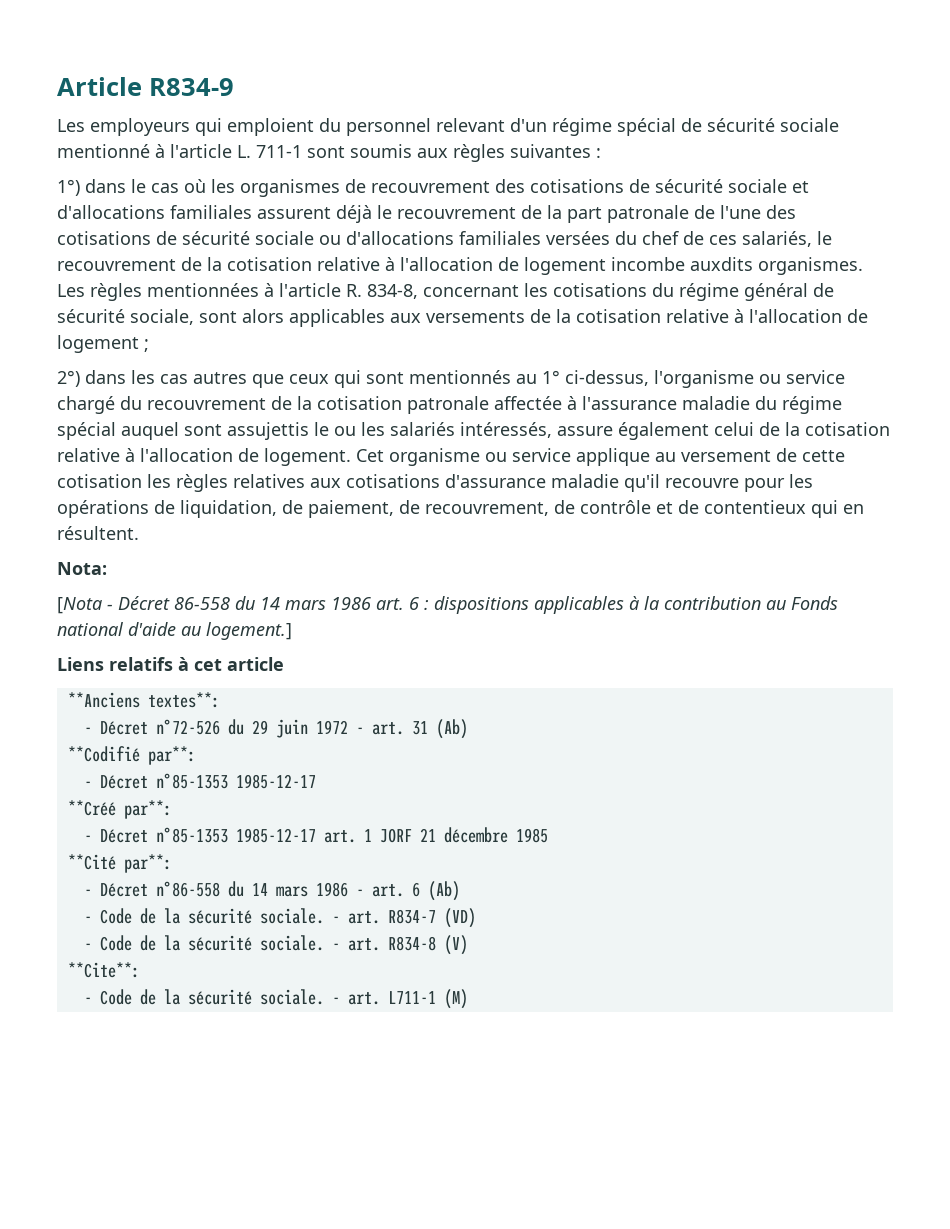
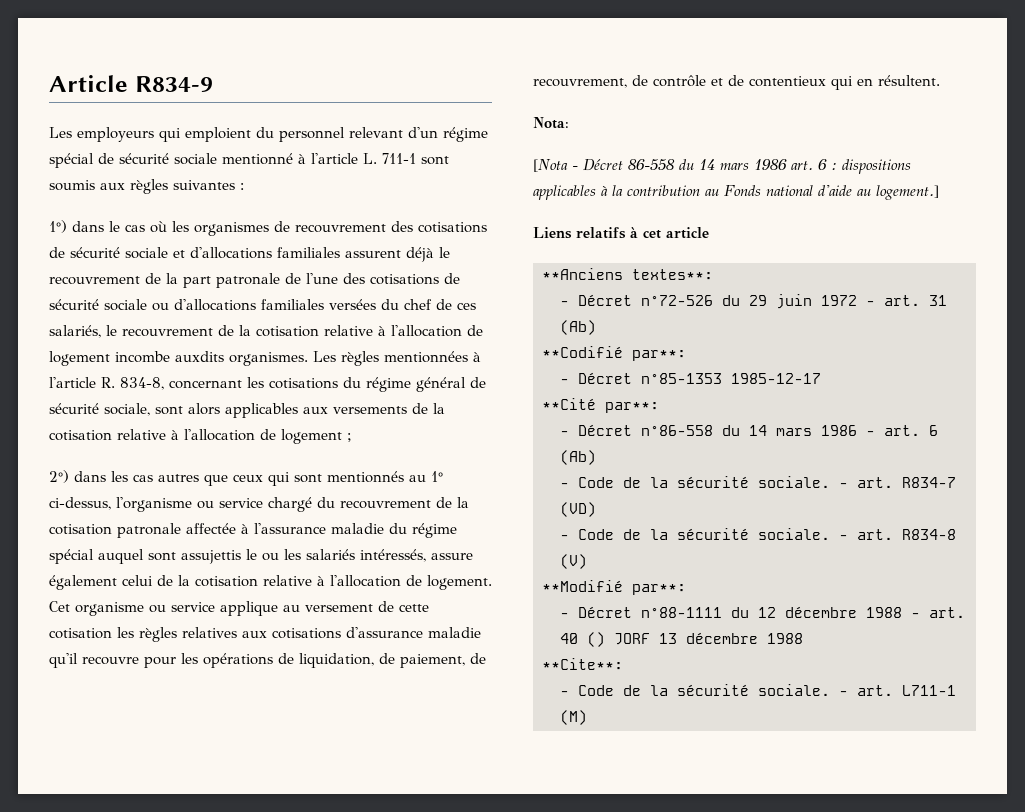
- **Créé par**:
- - Décret n°85-1353 1985-12-17 art. 1 JORF 21 décembre 1985
+ **Modifié par**:
+ - Décret n°88-1111 du 12 décembre 1988 - art. 40 () JORF 13 décembre 1988

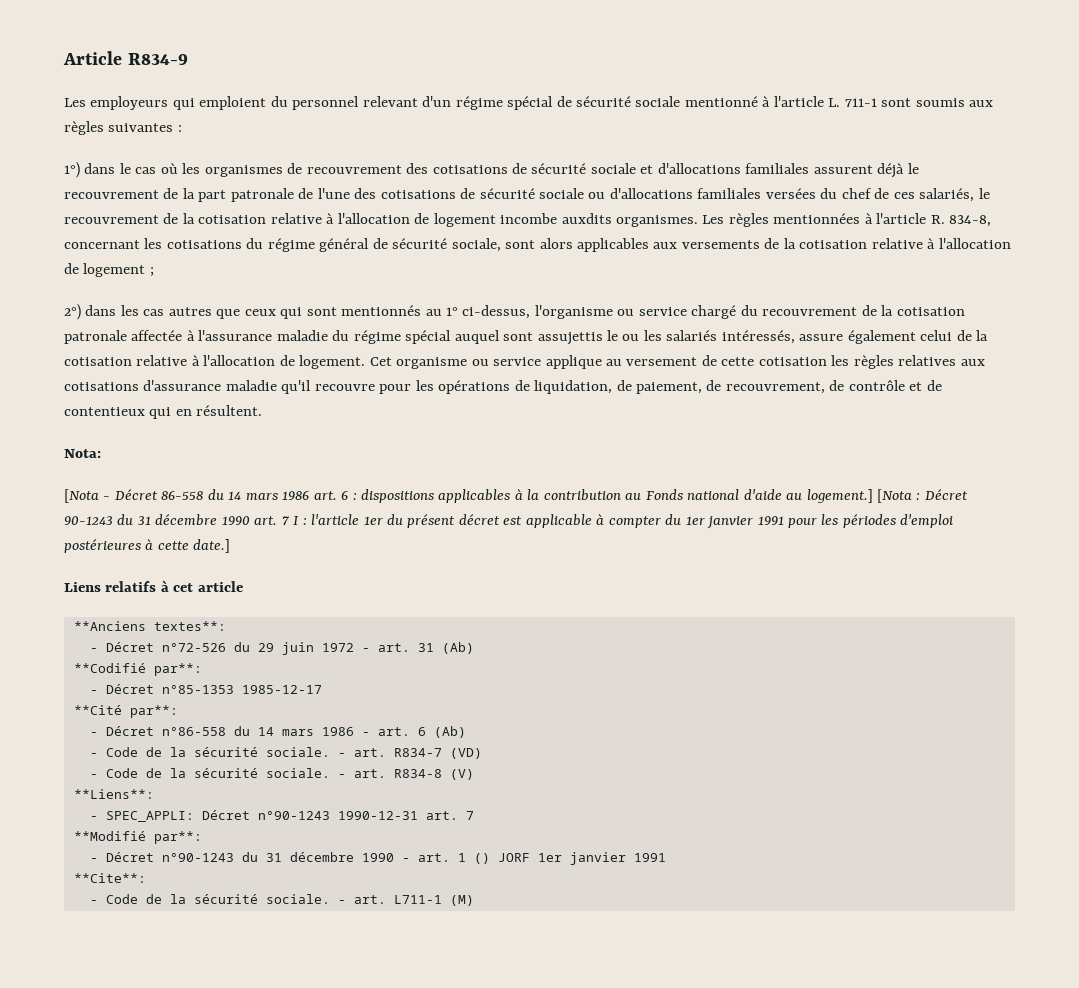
+ [Nota : Décret 90-1243 du 31 décembre 1990 art. 7 I : l'article 1er du présent décret est applicable à compter du 1er janvier 1991 pour les périodes d'emploi postérieures à cette date.]
+ **Liens**:
+ - SPEC_APPLI: Décret n°90-1243 1990-12-31 art. 7
- - Décret n°88-1111 du 12 décembre 1988 - art. 40 () JORF 13 décembre 1988
+ - Décret n°90-1243 du 31 décembre 1990 - art. 1 () JORF 1er janvier 1991

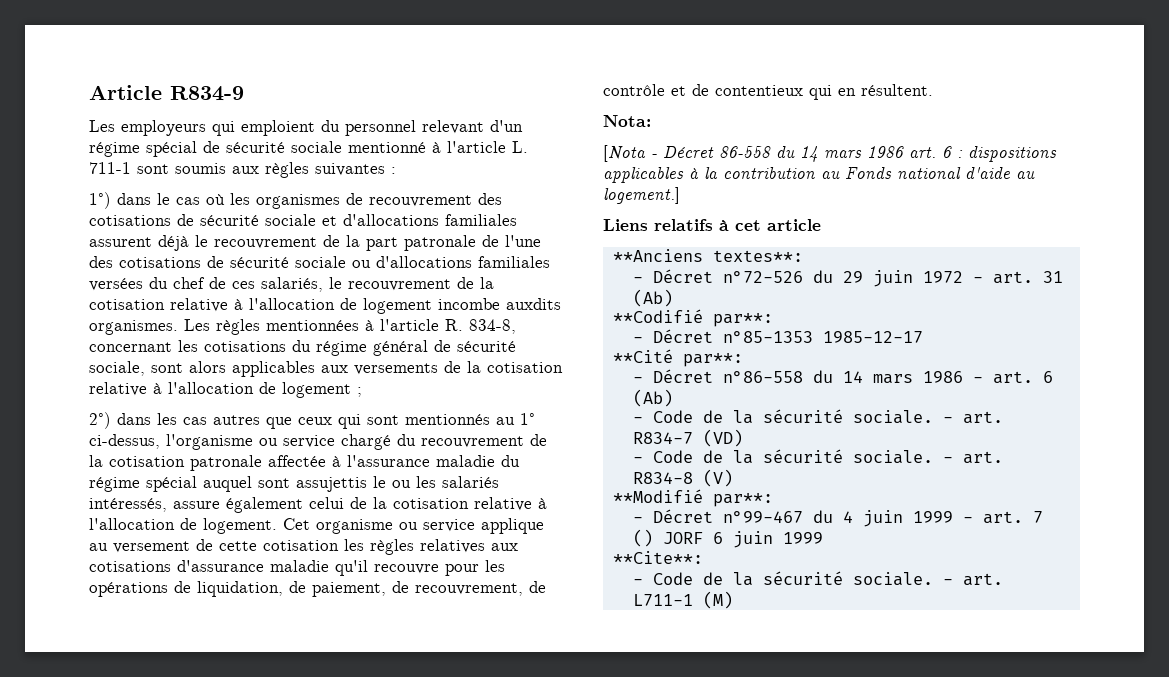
- [Nota : Décret 90-1243 du 31 décembre 1990 art. 7 I : l'article 1er du présent décret est applicable à compter du 1er janvier 1991 pour les périodes d'emploi postérieures à cette date.]
- **Liens**:
- - SPEC_APPLI: Décret n°90-1243 1990-12-31 art. 7
- - Décret n°90-1243 du 31 décembre 1990 - art. 1 () JORF 1er janvier 1991
+ - Décret n°99-467 du 4 juin 1999 - art. 7 () JORF 6 juin 1999

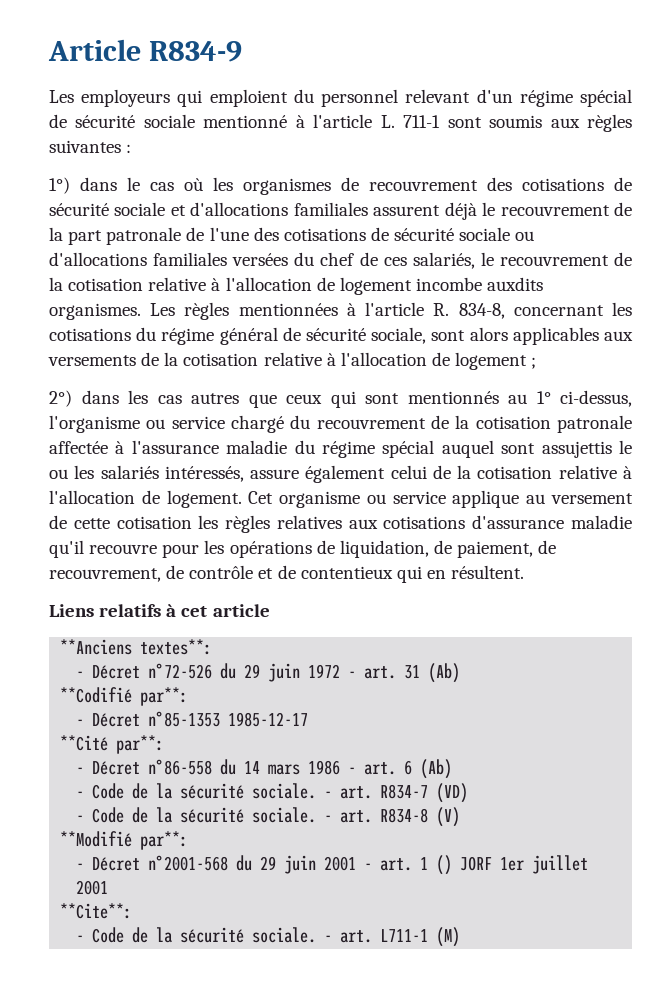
- Nota:
- [Nota - Décret 86-558 du 14 mars 1986 art. 6 : dispositions applicables à la contribution au Fonds national d'aide au logement.]
- - Décret n°99-467 du 4 juin 1999 - art. 7 () JORF 6 juin 1999
+ - Décret n°2001-568 du 29 juin 2001 - art. 1 () JORF 1er juillet 2001

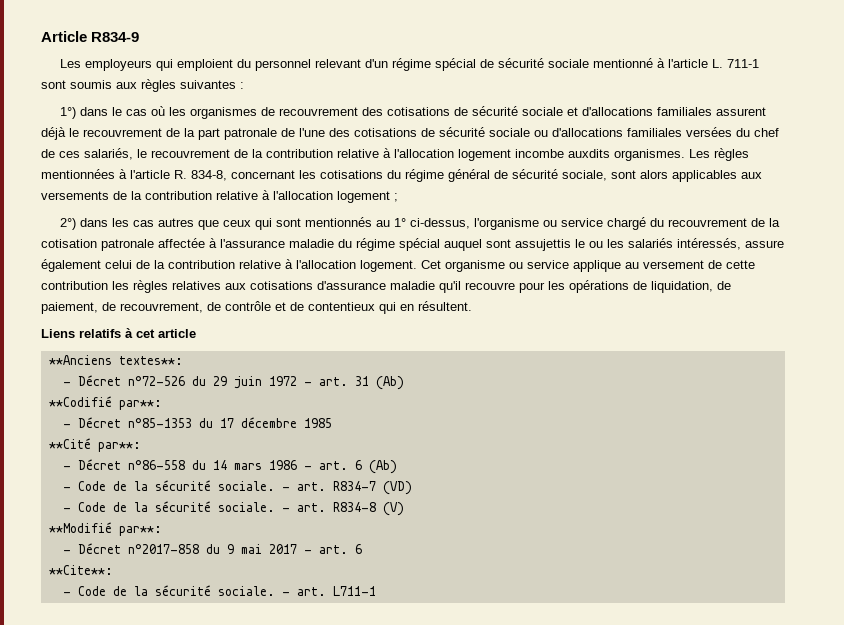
- 1°) dans le cas où les organismes de recouvrement des cotisations de sécurité sociale et d'allocations familiales assurent déjà le recouvrement de la part patronale de l'une des cotisations de sécurité sociale ou d'allocations familiales versées du chef de ces salariés, le recouvrement de la cotisation relative à l'allocation de logement incombe auxdits organismes.
+ 1°) dans le cas où les organismes de recouvrement des cotisations de sécurité sociale et d'allocations familiales assurent déjà le recouvrement de la part patronale de l'une des cotisations de sécurité sociale ou d'allocations familiales versées du chef de ces salariés, le recouvrement de la contribution relative à l'allocation logement incombe auxdits organismes.
- Les règles mentionnées à l'article R. 834-8, concernant les cotisations du régime général de sécurité sociale, sont alors applicables aux versements de la cotisation relative à l'allocation de logement ;
+ Les règles mentionnées à l'article R. 834-8, concernant les cotisations du régime général de sécurité sociale, sont alors applicables aux versements de la contribution relative à l'allocation logement ;
- 2°) dans les cas autres que ceux qui sont mentionnés au 1° ci-dessus, l'organisme ou service chargé du recouvrement de la cotisation patronale affectée à l'assurance maladie du régime spécial auquel sont assujettis le ou les salariés intéressés, assure également celui de la cotisation relative à l'allocation de logement.
+ 2°) dans les cas autres que ceux qui sont mentionnés au 1° ci-dessus, l'organisme ou service chargé du recouvrement de la cotisation patronale affectée à l'assurance maladie du régime spécial auquel sont assujettis le ou les salariés intéressés, assure également celui de la contribution relative à l'allocation logement.
- Cet organisme ou service applique au versement de cette cotisation les règles relatives aux cotisations d'assurance maladie qu'il recouvre pour les opérations de liquidation, de paiement, de recouvrement, de contrôle et de contentieux qui en résultent.
+ Cet organisme ou service applique au versement de cette contribution les règles relatives aux cotisations d'assurance maladie qu'il recouvre pour les opérations de liquidation, de paiement, de recouvrement, de contrôle et de contentieux qui en résultent.
- - Décret n°85-1353 1985-12-17
+ - Décret n°85-1353 du 17 décembre 1985
- - Décret n°2001-568 du 29 juin 2001 - art. 1 () JORF 1er juillet 2001
+ - Décret n°2017-858 du 9 mai 2017 - art. 6
- - art. L711-1 (M)
+ - art. L711-1

